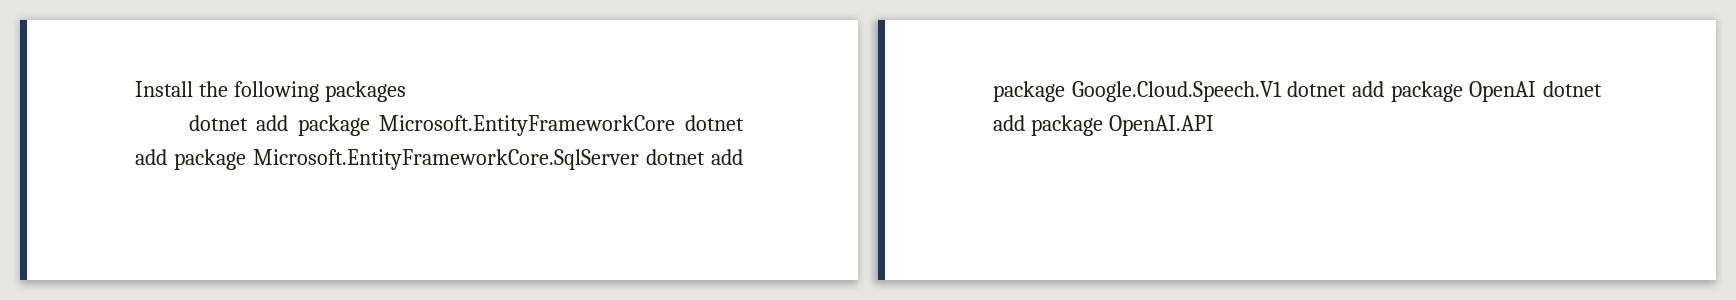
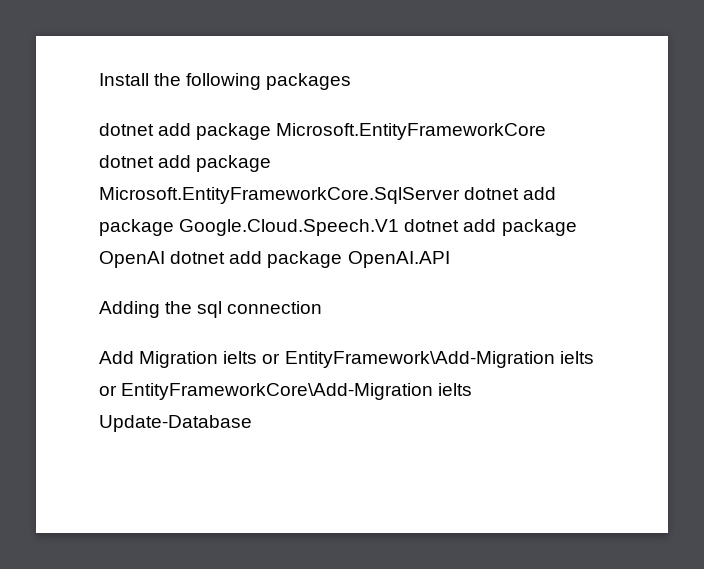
+ Adding the sql connection
+ Add Migration ielts or EntityFramework\Add-Migration ielts or EntityFrameworkCore\Add-Migration ielts Update-Database

